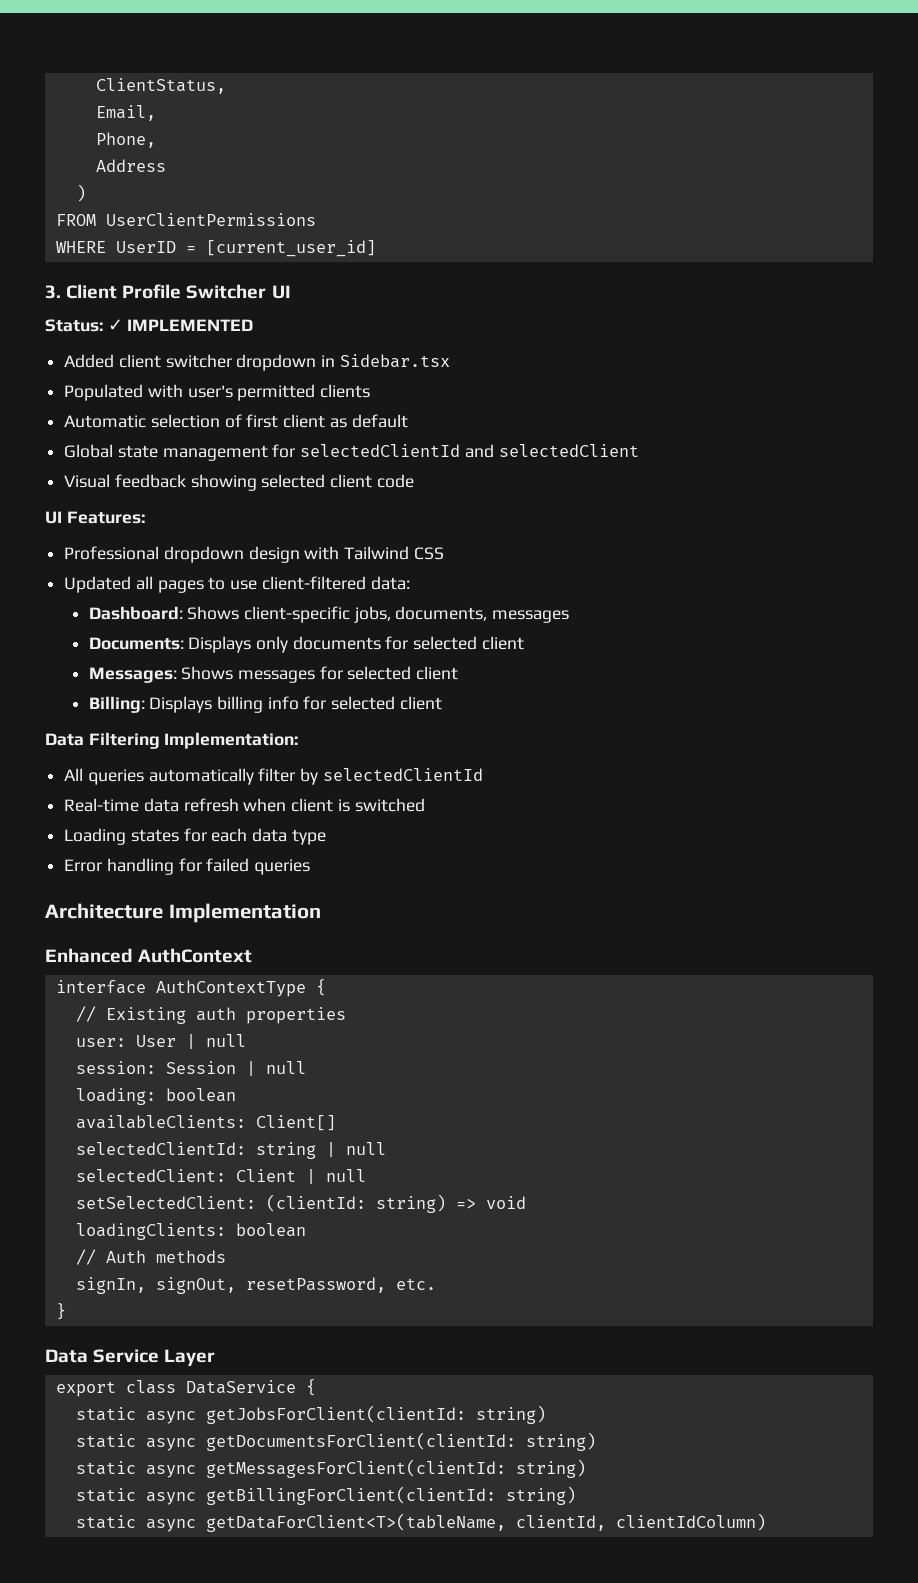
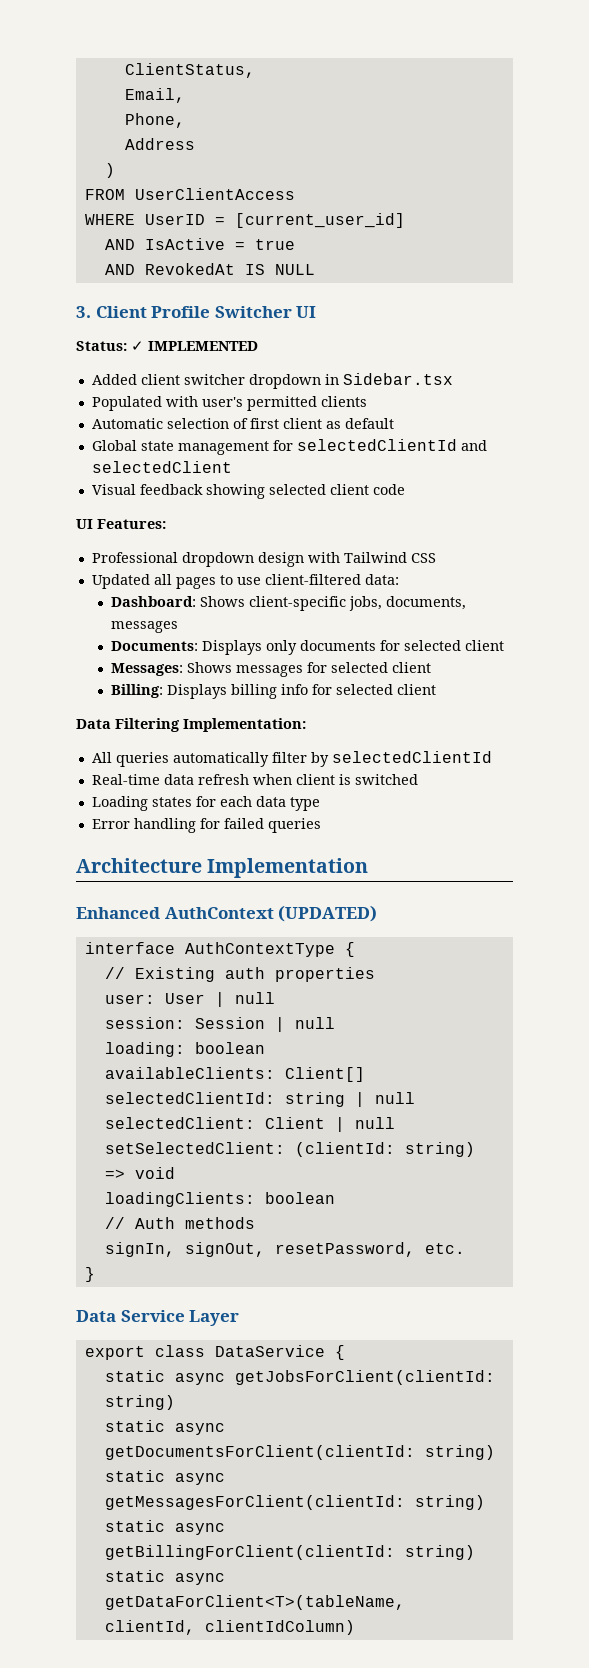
- FROM UserClientPermissions
+ FROM UserClientAccess
+ AND IsActive = true
+ AND RevokedAt IS NULL
- Enhanced AuthContext
+ Enhanced AuthContext (UPDATED)

